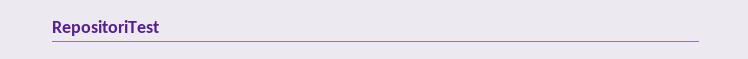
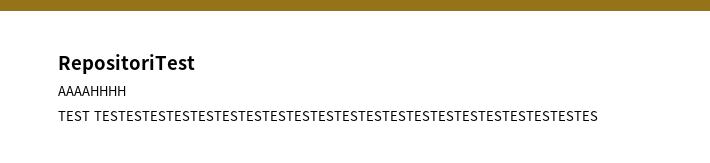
+ AAAAHHHH
+ TEST TESTESTESTESTESTESTESTESTESTESTESTESTESTESTESTESTESTESTESTESTES

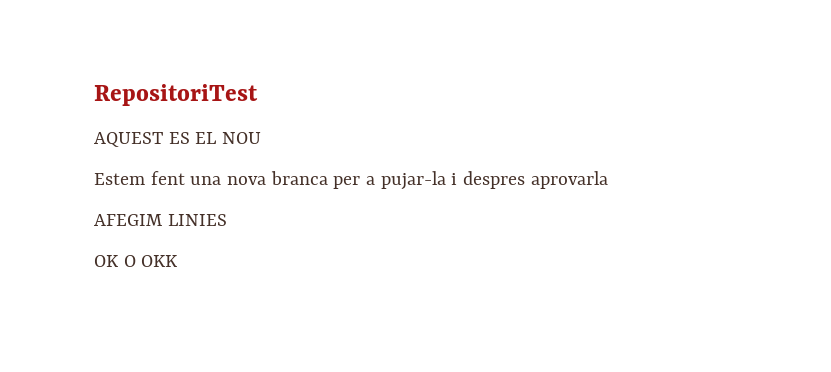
- AAAAHHHH
- TEST TESTESTESTESTESTESTESTESTESTESTESTESTESTESTESTESTESTESTESTESTES
+ AQUEST ES EL NOU
+ Estem fent una nova branca per a pujar-la i despres aprovarla
+ AFEGIM LINIES
+ OK O OKK

